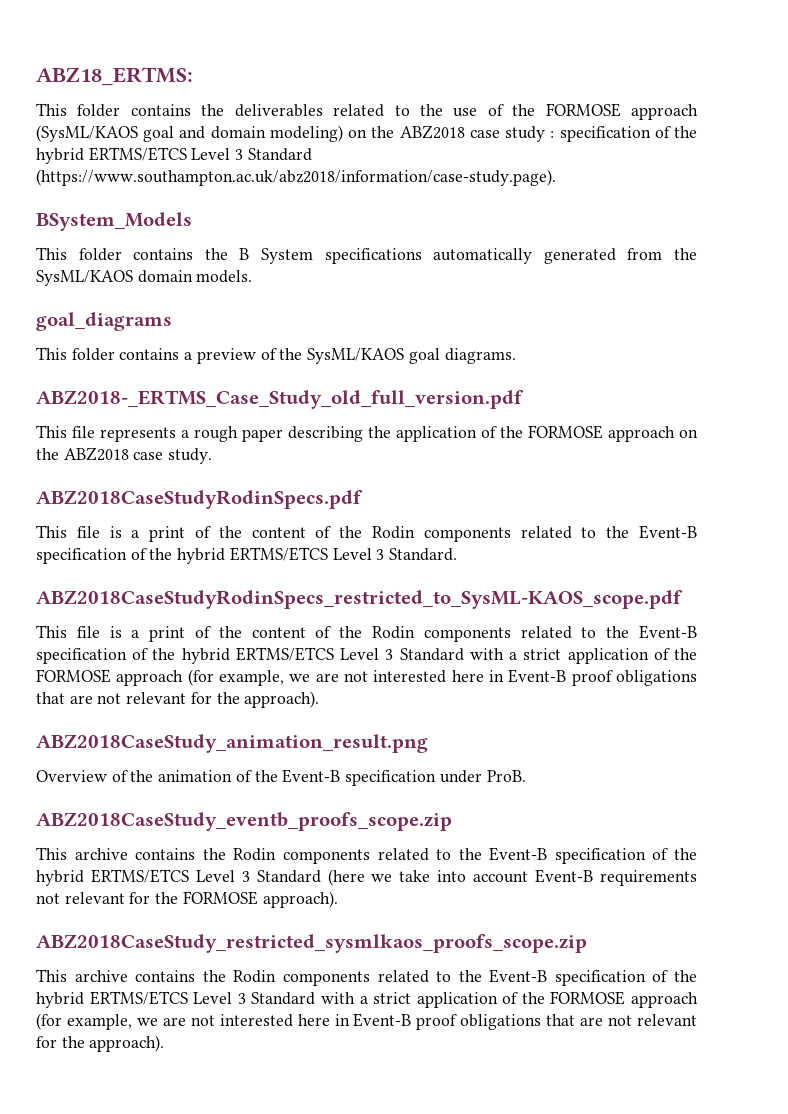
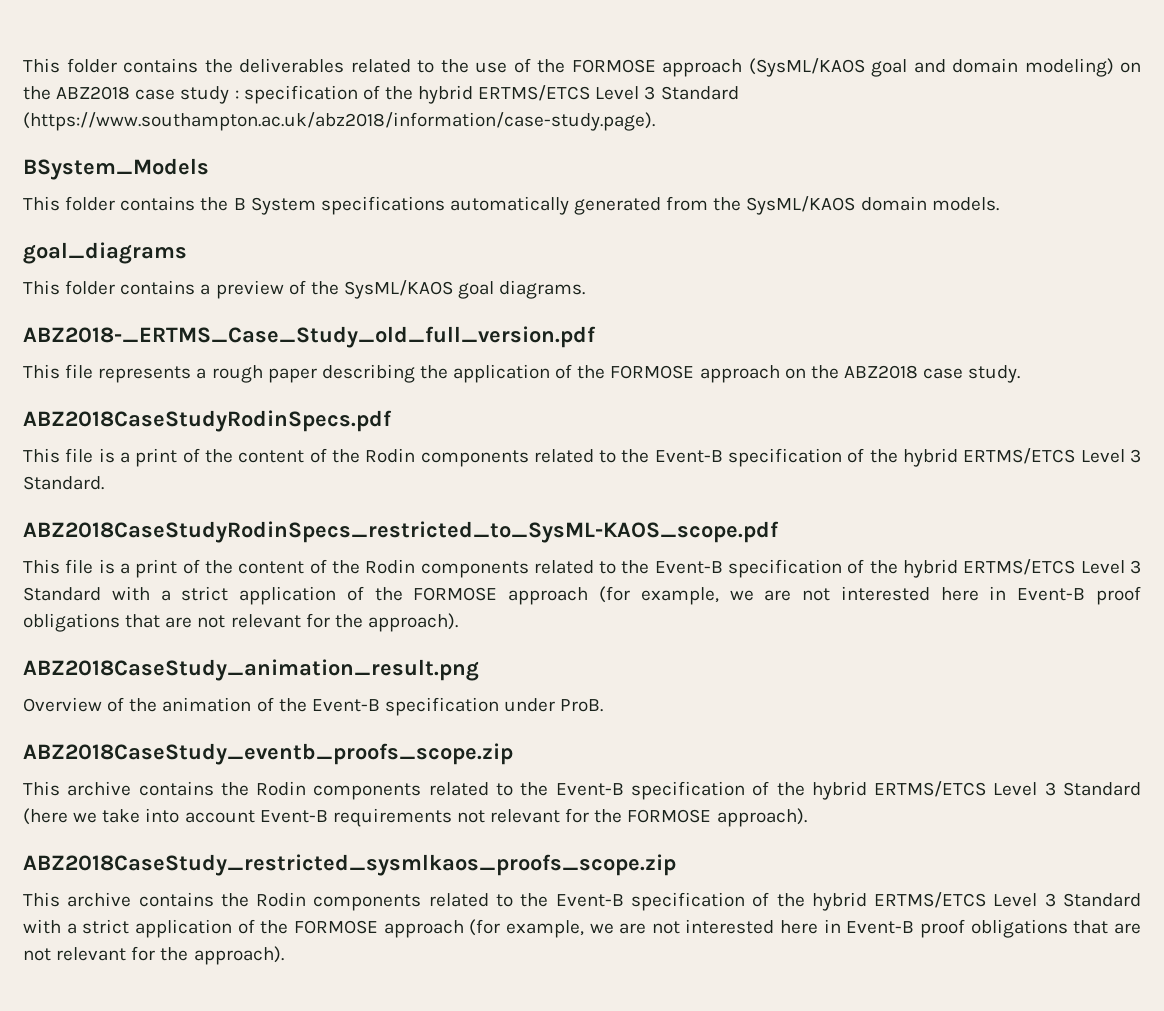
- ABZ18_ERTMS:

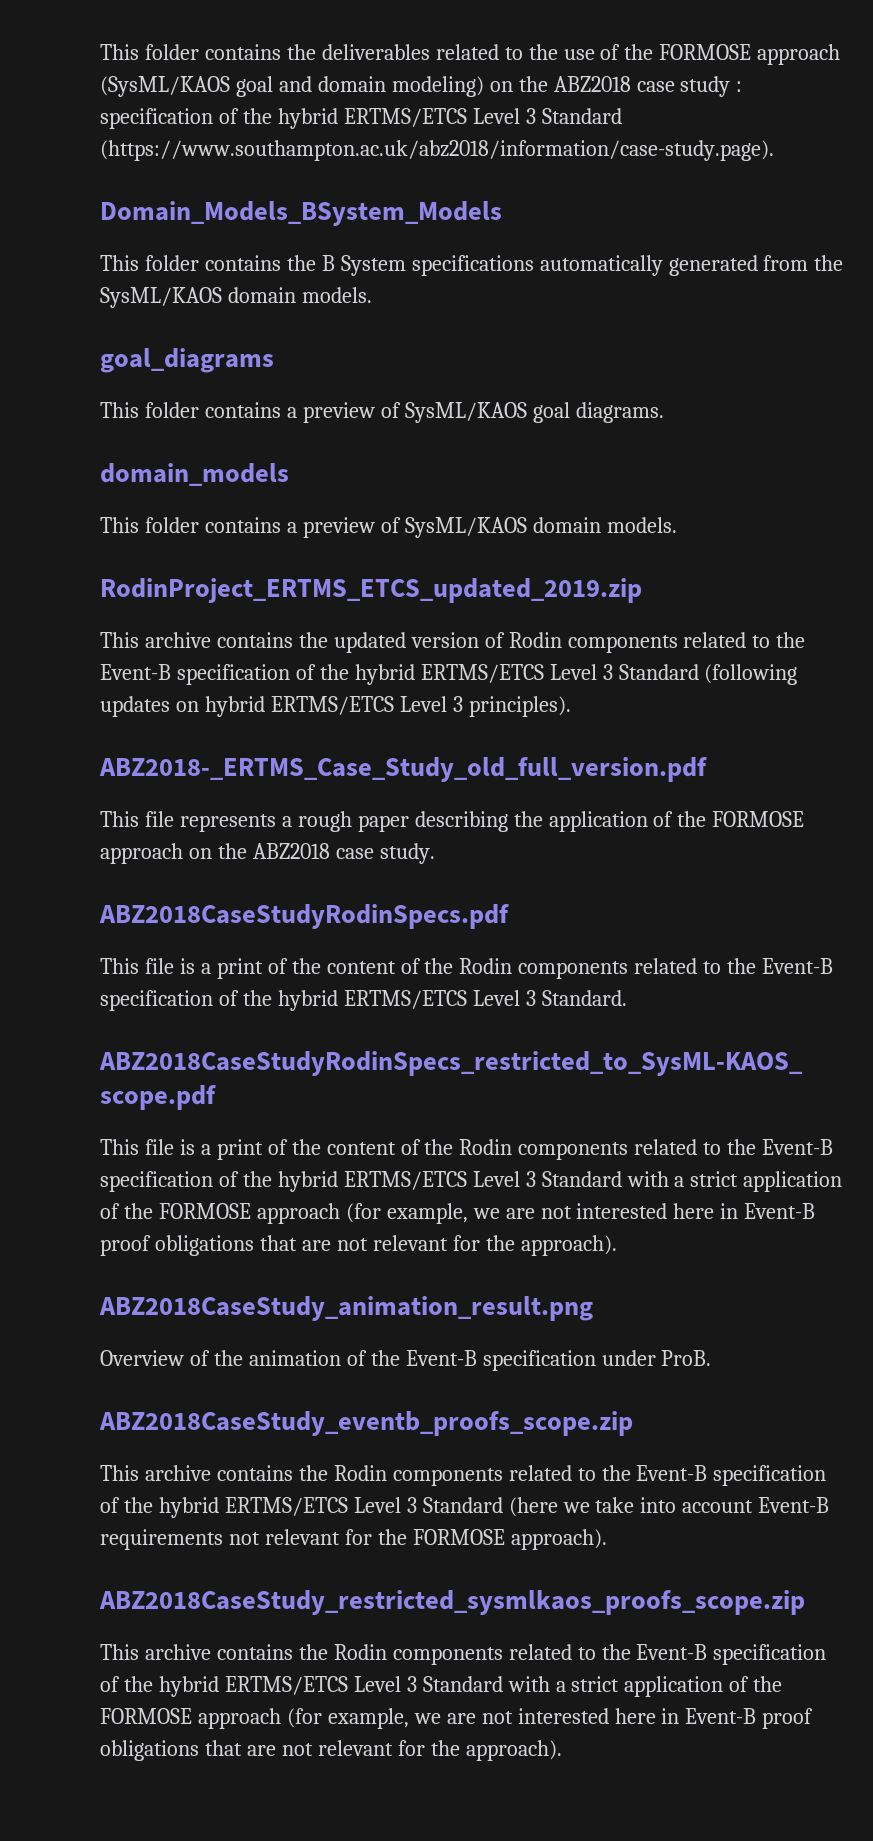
- BSystem_Models
+ Domain_Models_BSystem_Models
- This folder contains a preview of the SysML/KAOS goal diagrams.
+ This folder contains a preview of SysML/KAOS goal diagrams.
+ domain_models
+ This folder contains a preview of SysML/KAOS domain models.
+ RodinProject_ERTMS_ETCS_updated_2019.zip
+ This archive contains the updated version of Rodin components related to the Event-B specification of the hybrid ERTMS/ETCS Level 3 Standard (following updates on hybrid ERTMS/ETCS Level 3 principles).

